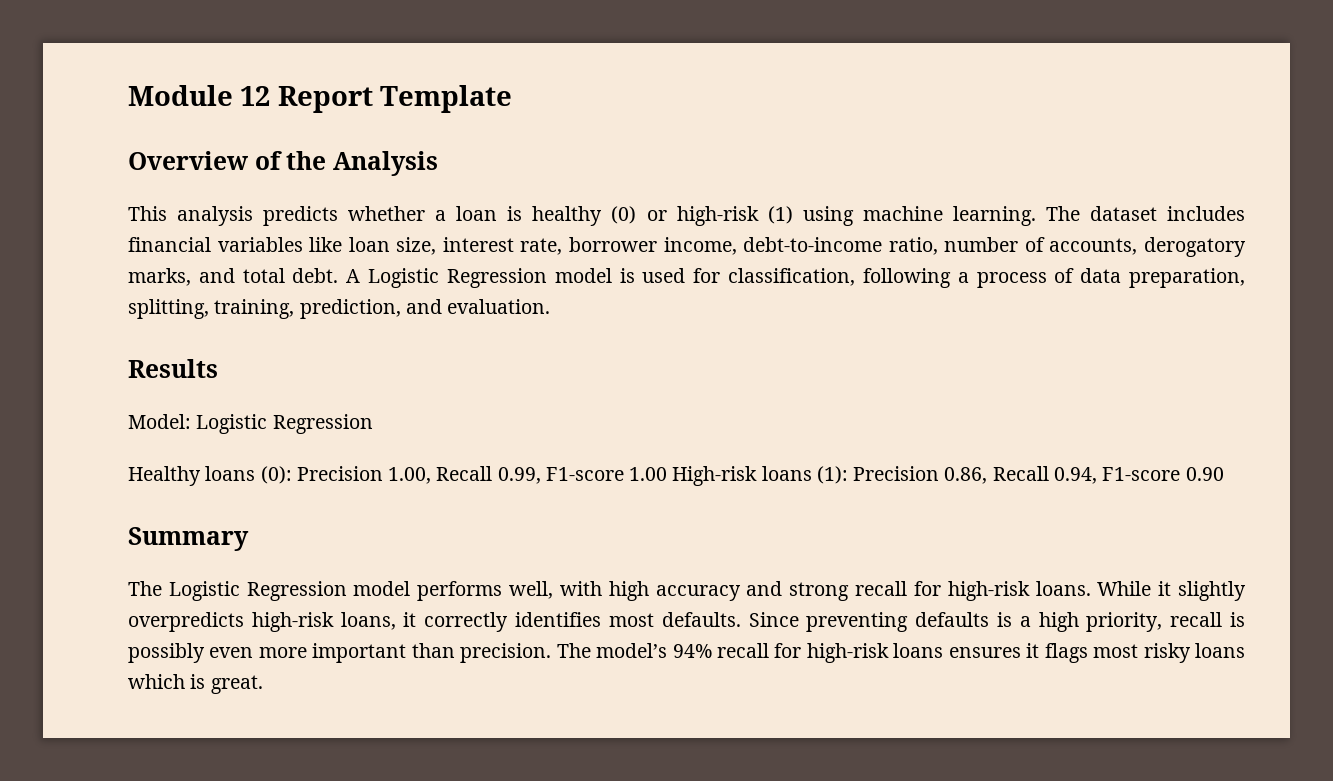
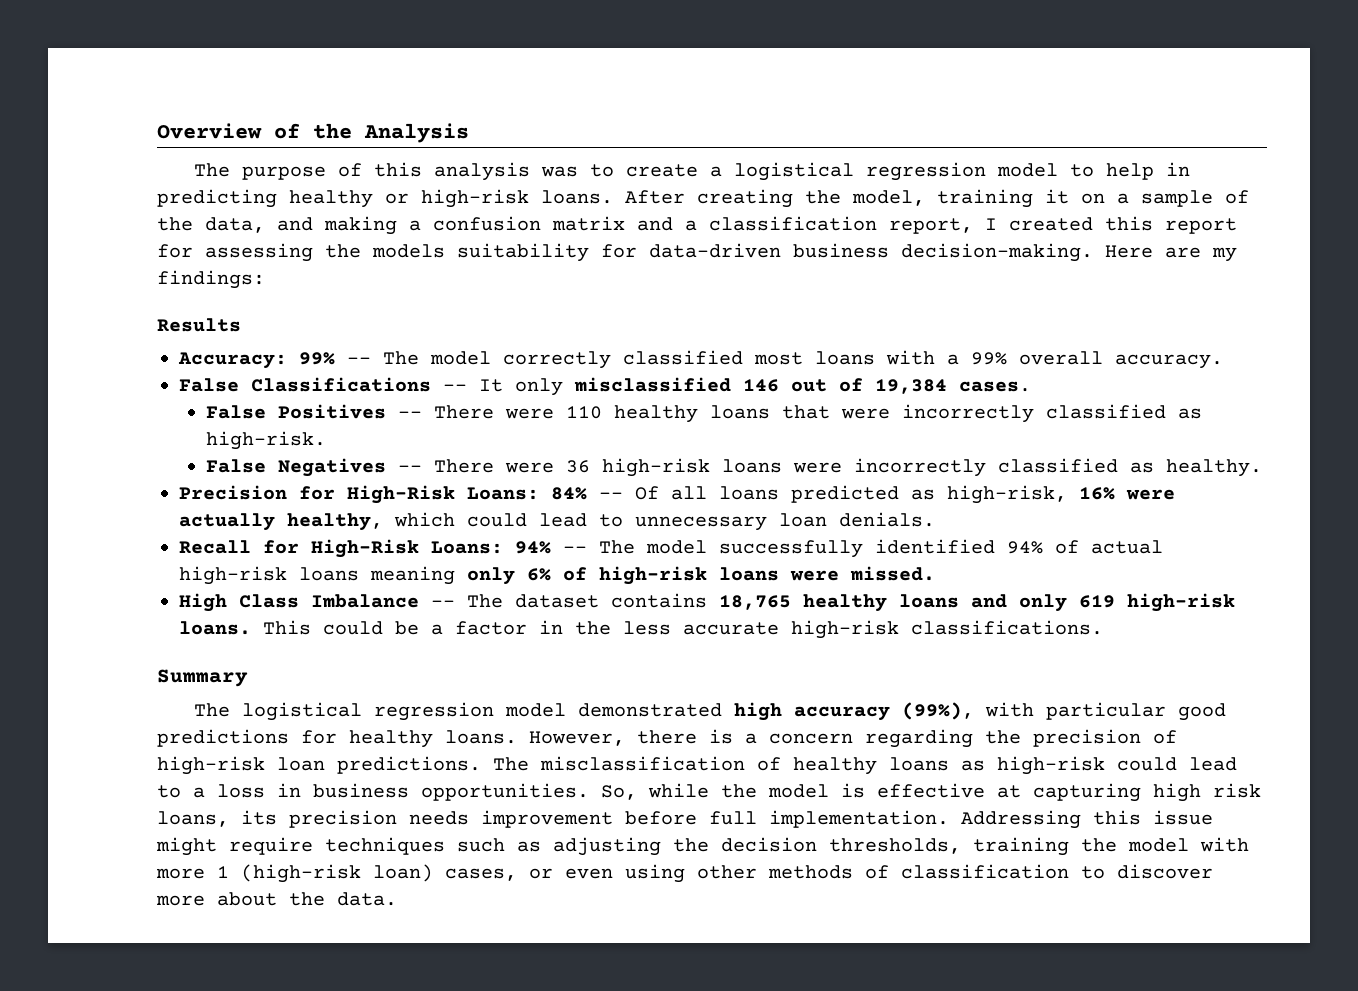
- Module 12 Report Template
- This analysis predicts whether a loan is healthy (0) or high-risk (1) using machine learning. The dataset includes financial variables like loan size, interest rate, borrower income, debt-to-income ratio, number of accounts, derogatory marks, and total debt. A Logistic Regression model is used for classification, following a process of data preparation, splitting, training, prediction, and evaluation.
+ The purpose of this analysis was to create a logistical regression model to help in predicting healthy or high-risk loans. After creating the model, training it on a sample of the data, and making a confusion matrix and a classification report, I created this report for assessing the models suitability for data-driven business decision-making. Here are my findings:
  Results
- Model: Logistic Regression
- Healthy loans (0): Precision 1.00, Recall 0.99, F1-score 1.00 High-risk loans (1): Precision 0.86, Recall 0.94, F1-score 0.90
+ Accuracy: 99% -- The model correctly classified most loans with a 99% overall accuracy.
+ False Classifications -- It only misclassified 146 out of 19,384 cases.
+ False Positives -- There were 110 healthy loans that were incorrectly classified as high-risk.
+ False Negatives -- There were 36 high-risk loans were incorrectly classified as healthy.
+ Precision for High-Risk Loans: 84% -- Of all loans predicted as high-risk, 16% were actually healthy, which could lead to unnecessary loan denials.
+ Recall for High-Risk Loans: 94% -- The model successfully identified 94% of actual high-risk loans meaning only 6% of high-risk loans were missed.
+ High Class Imbalance -- The dataset contains 18,765 healthy loans and only 619 high-risk loans. This could be a factor in the less accurate high-risk classifications.
  Summary
- The Logistic Regression model performs well, with high accuracy and strong recall for high-risk loans. While it slightly overpredicts high-risk loans, it correctly identifies most defaults. Since preventing defaults is a high priority, recall is possibly even more important than precision. The model’s 94% recall for high-risk loans ensures it flags most risky loans which is great.
+ The logistical regression model demonstrated high accuracy (99%), with particular good predictions for healthy loans. However, there is a concern regarding the precision of high-risk loan predictions. The misclassification of healthy loans as high-risk could lead to a loss in business opportunities. So, while the model is effective at capturing high risk loans, its precision needs improvement before full implementation. Addressing this issue might require techniques such as adjusting the decision thresholds, training the model with more 1 (high-risk loan) cases, or even using other methods of classification to discover more about the data.

